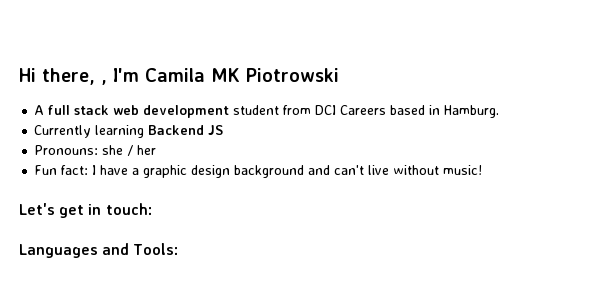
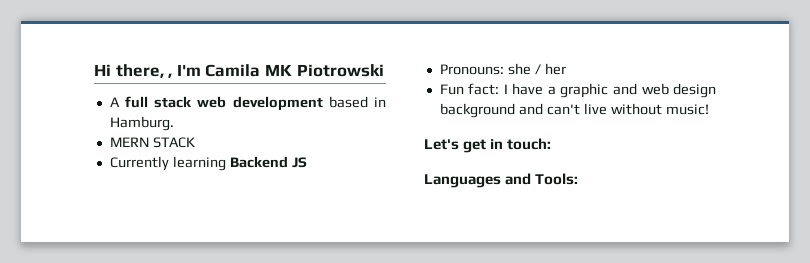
- A full stack web development student from DCI Careers based in Hamburg.
+ A full stack web development based in Hamburg.
+ MERN STACK
- Fun fact: I have a graphic design background and can't live without music!
+ Fun fact: I have a graphic and web design background and can't live without music!

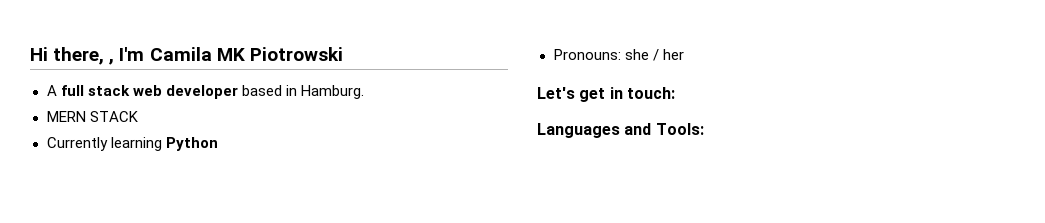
- A full stack web development based in Hamburg.
+ A full stack web developer based in Hamburg.
- Currently learning Backend JS
+ Currently learning Python
- Fun fact: I have a graphic and web design background and can't live without music!

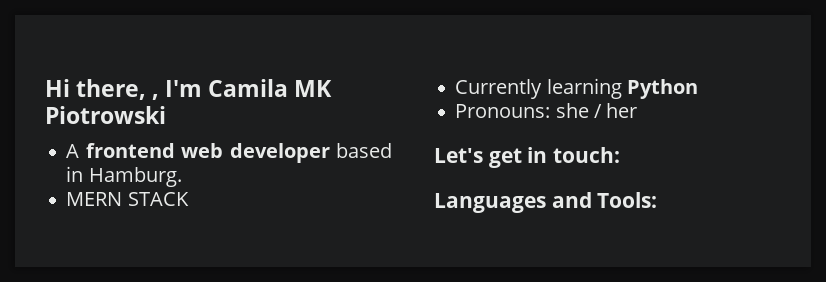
- A full stack web developer based in Hamburg.
+ A frontend web developer based in Hamburg.

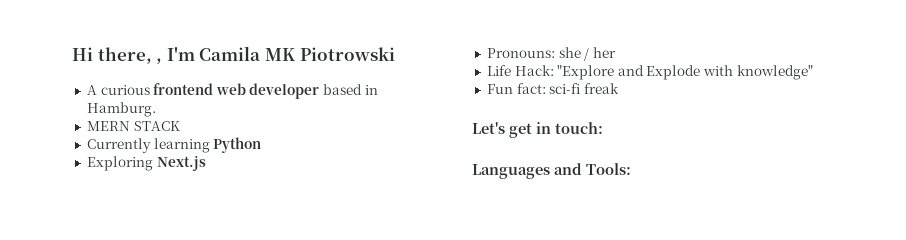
- A frontend web developer based in Hamburg.
+ A curious frontend web developer based in Hamburg.
+ Exploring Next.js
+ Life Hack: "Explore and Explode with knowledge"
+ Fun fact: sci-fi freak

